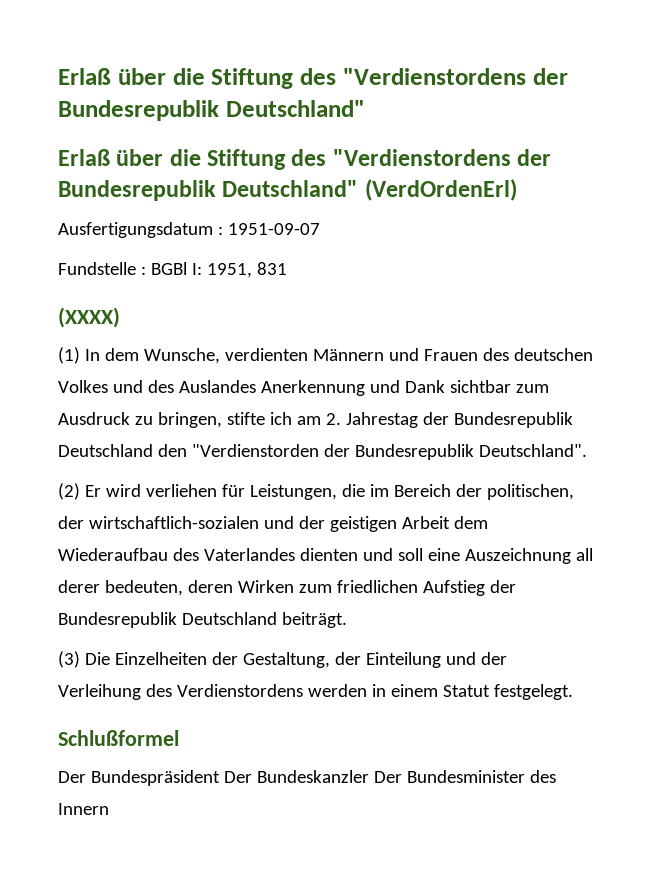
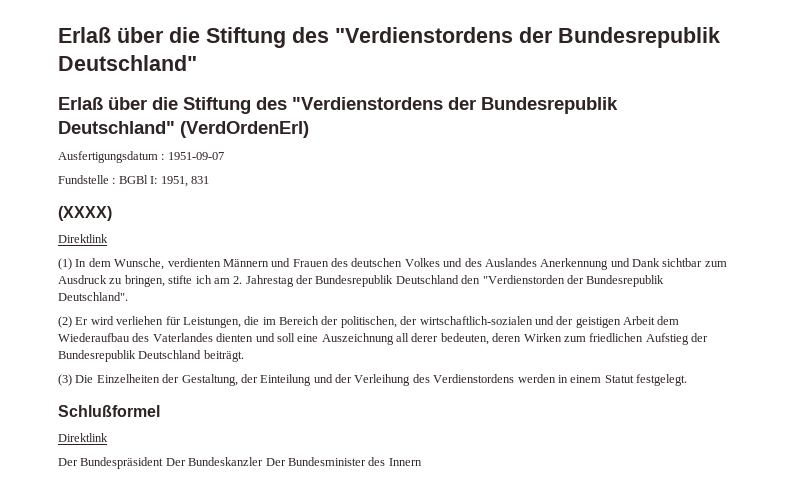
  (XXXX)
+ Direktlink
  Schlußformel
+ Direktlink

